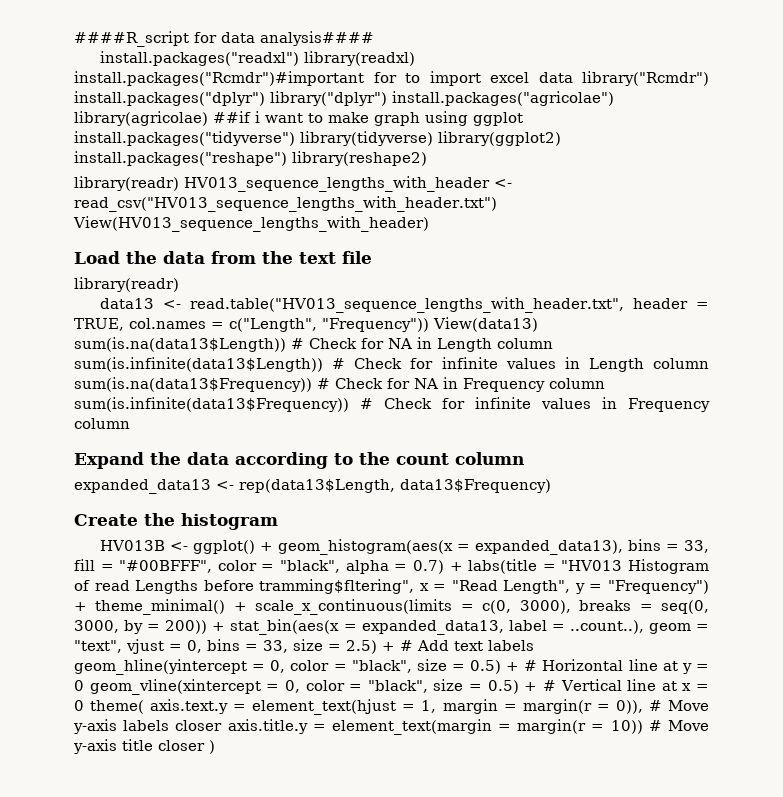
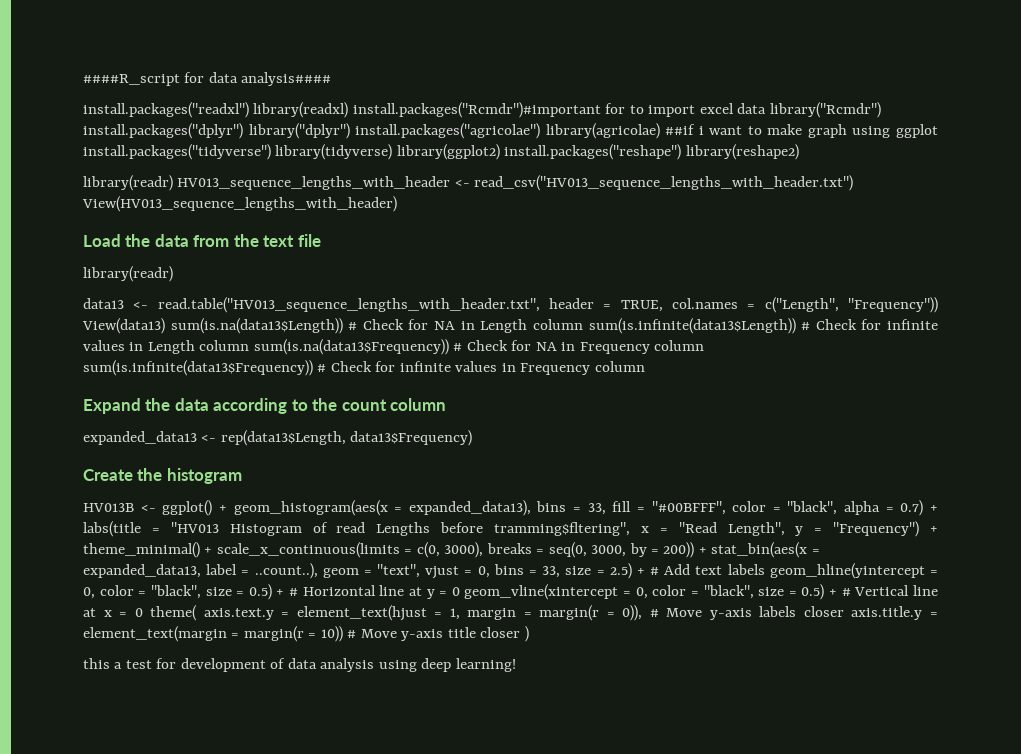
+ this a test for development of data analysis using deep learning!

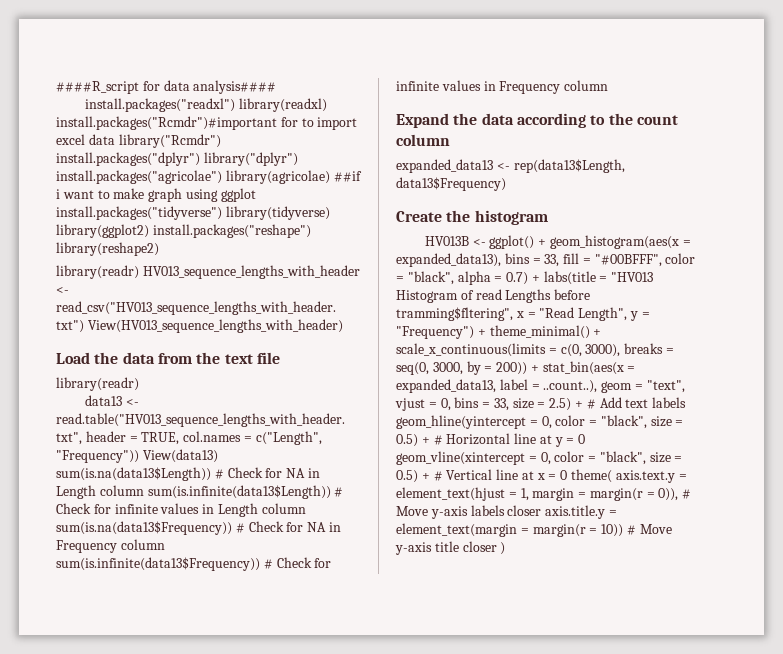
- this a test for development of data analysis using deep learning!

